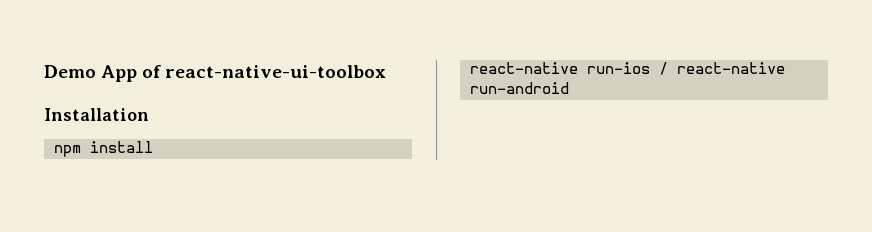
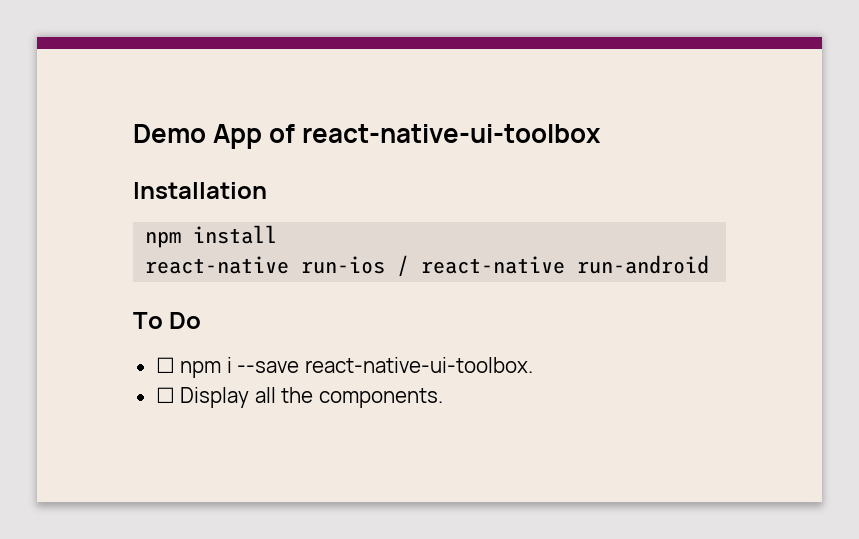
+ To Do
+ ☐ npm i --save react-native-ui-toolbox.
+ ☐ Display all the components.

